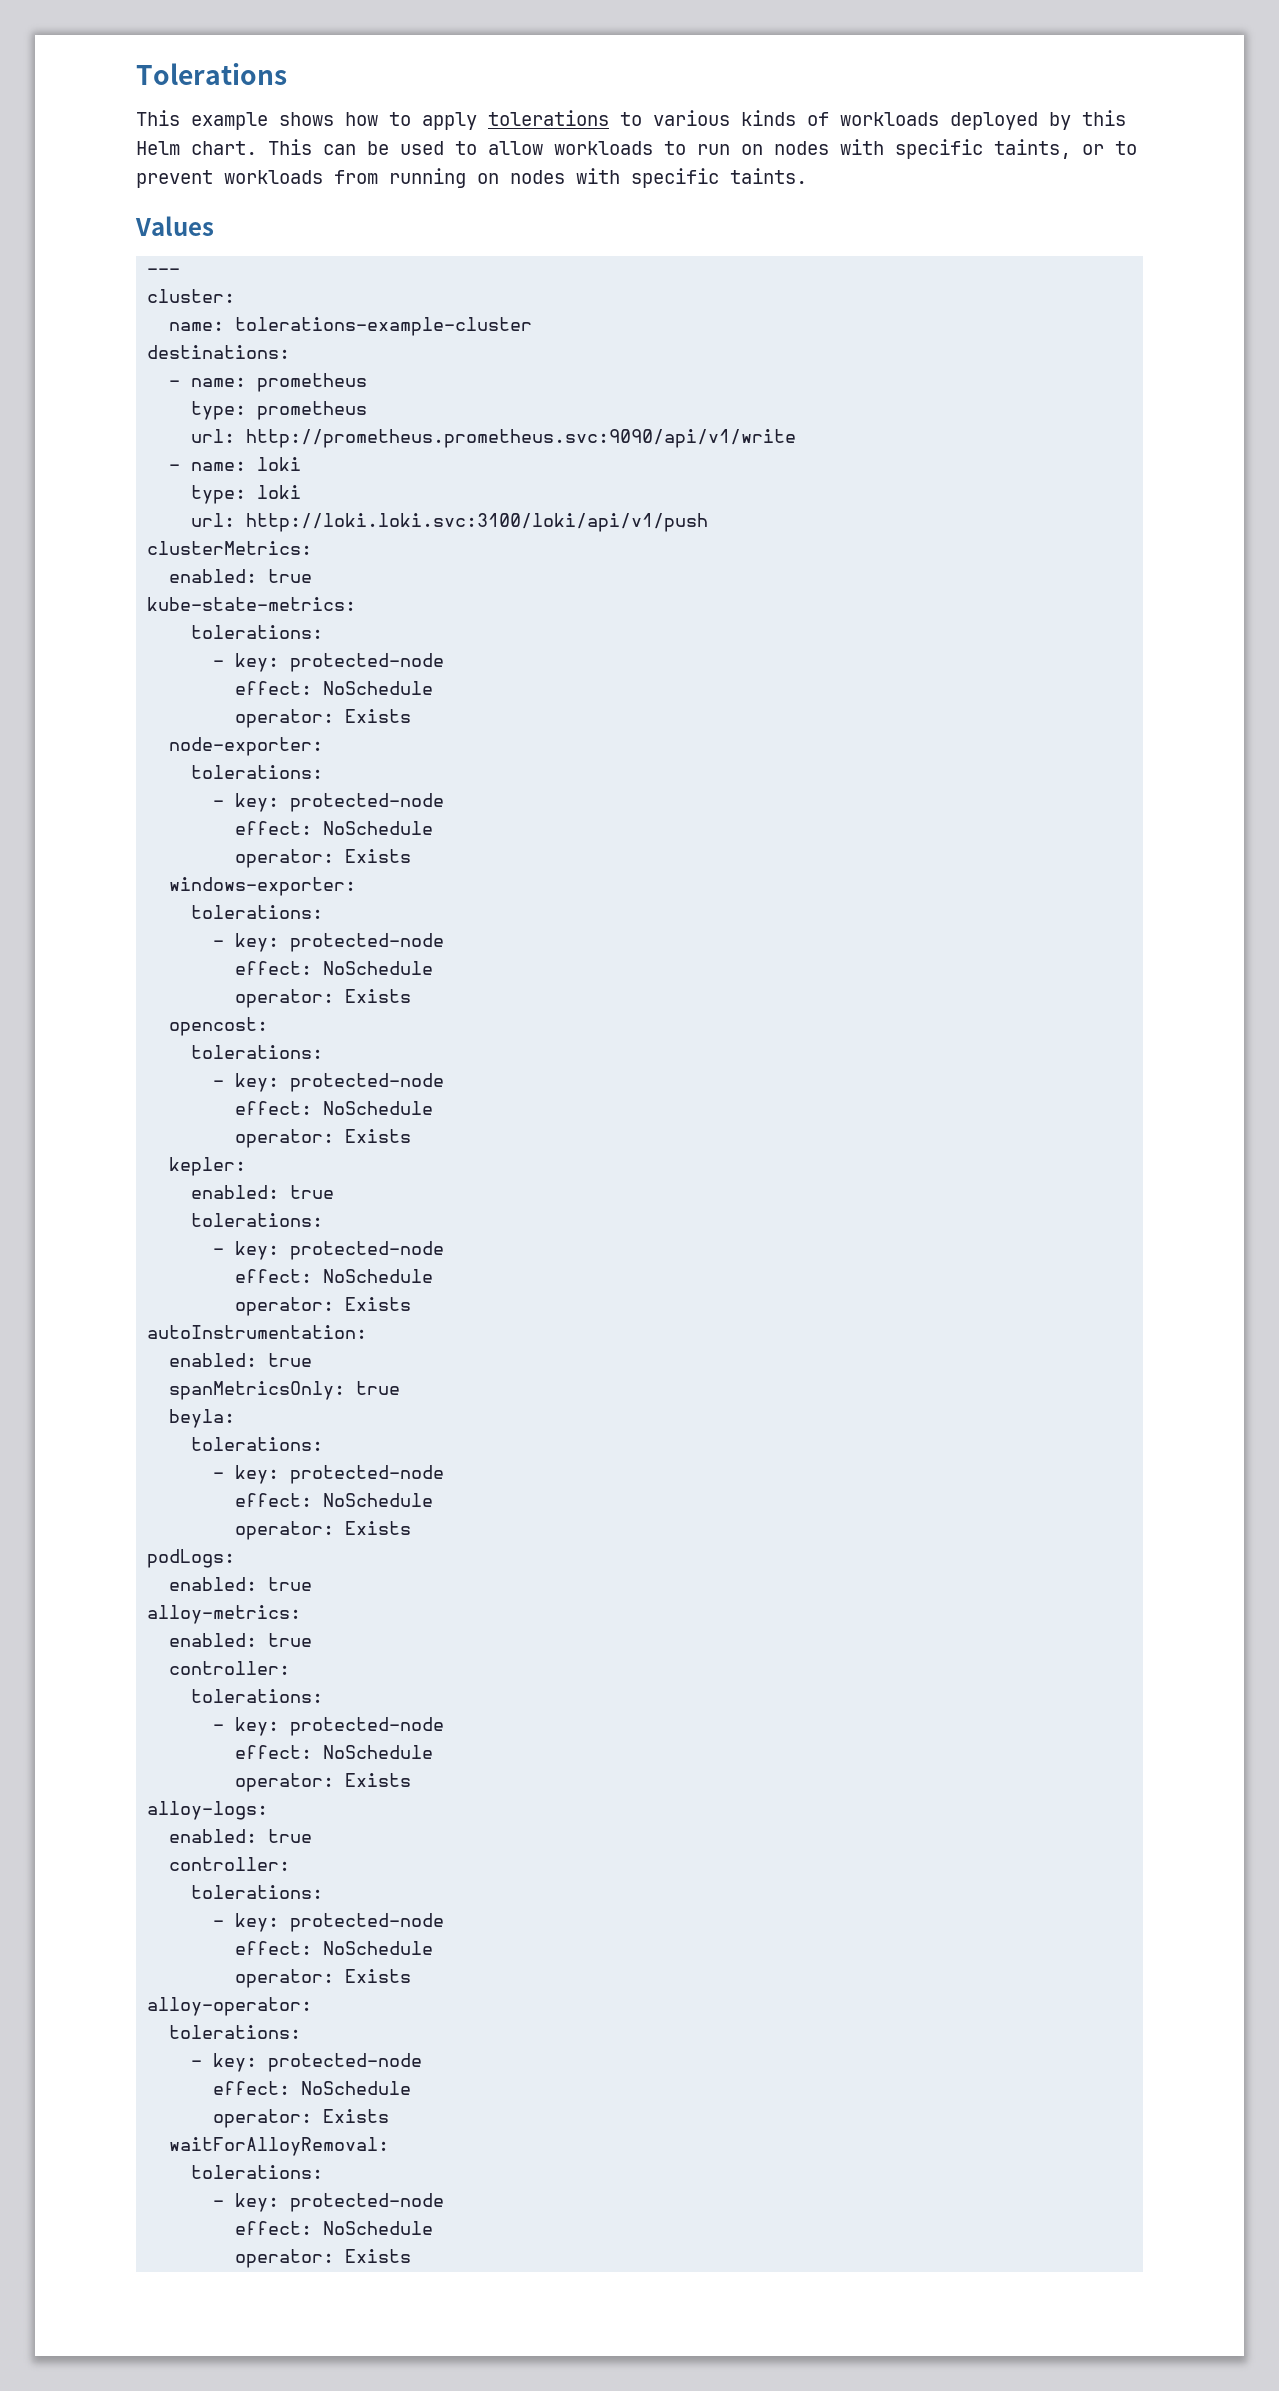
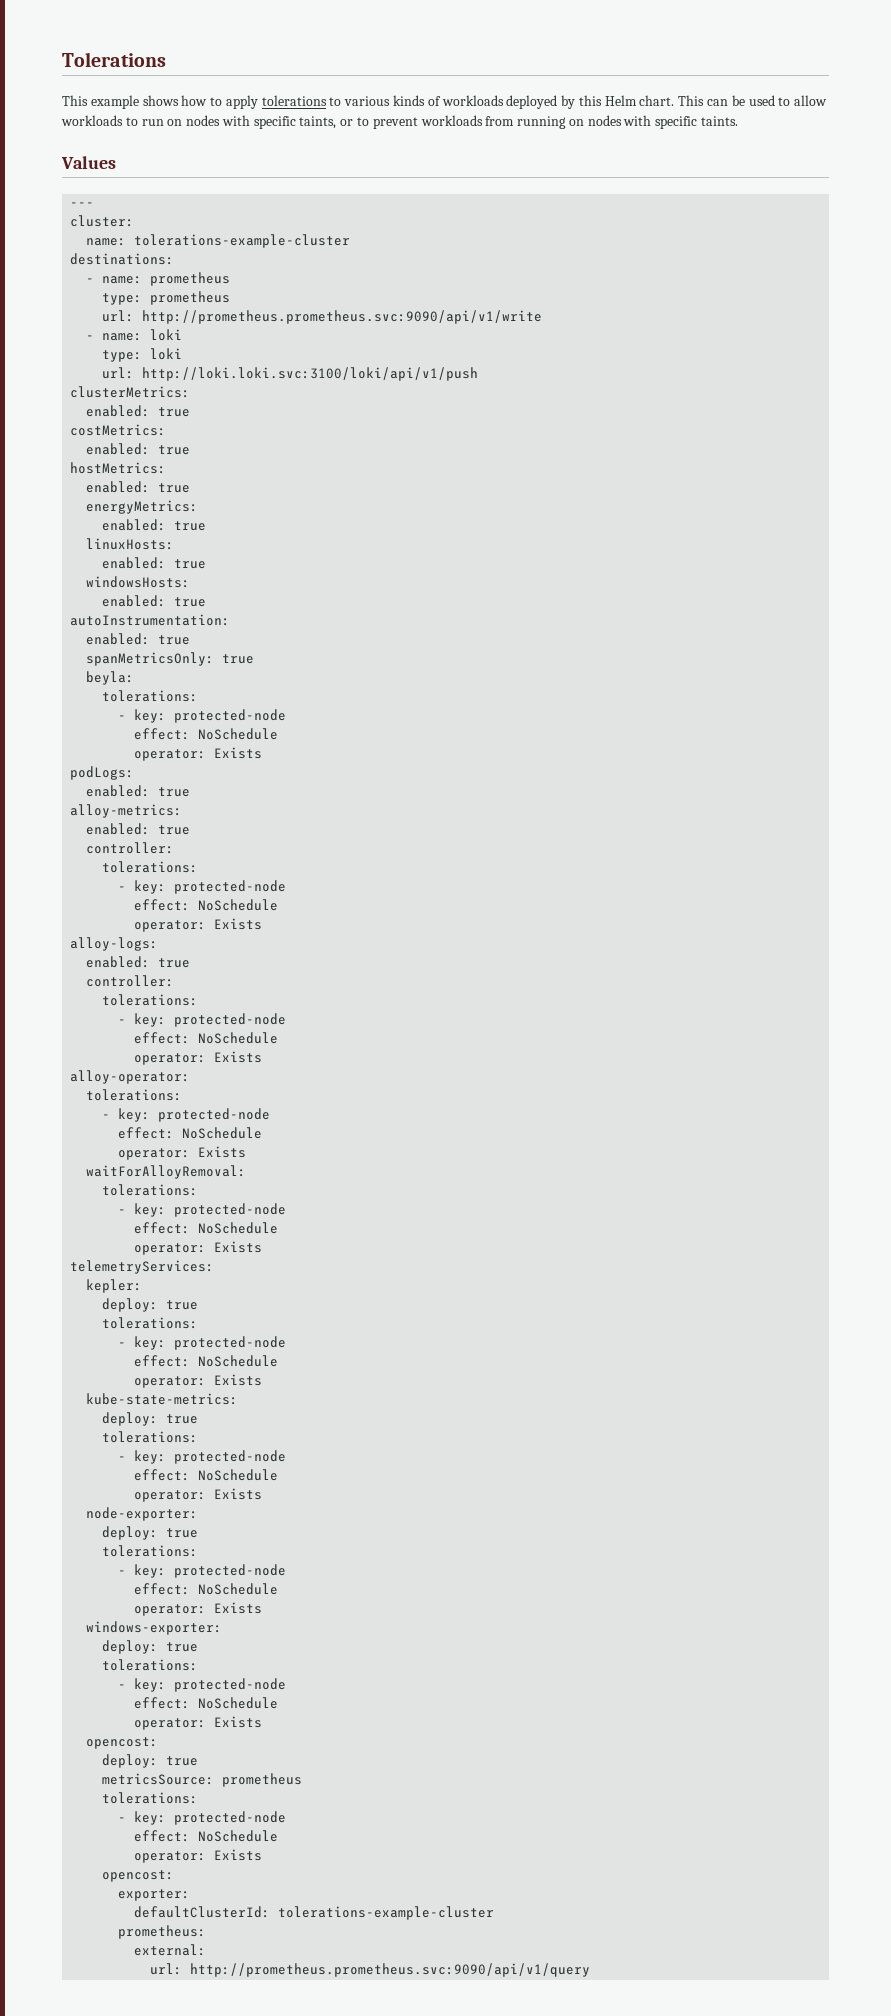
- kube-state-metrics:
- tolerations:
- - key: protected-node
- effect: NoSchedule
- operator: Exists
- node-exporter:
- tolerations:
- - key: protected-node
- effect: NoSchedule
- operator: Exists
- windows-exporter:
- tolerations:
- - key: protected-node
- effect: NoSchedule
- operator: Exists
- opencost:
- tolerations:
- - key: protected-node
- effect: NoSchedule
- operator: Exists
- kepler:
+ costMetrics:
  enabled: true
- tolerations:
- - key: protected-node
- effect: NoSchedule
- operator: Exists
+ hostMetrics:
+ enabled: true
+ energyMetrics:
+ enabled: true
+ linuxHosts:
+ enabled: true
+ windowsHosts:
+ enabled: true
+ telemetryServices:
+ kepler:
+ deploy: true
+ tolerations:
+ - key: protected-node
+ effect: NoSchedule
+ operator: Exists
+ kube-state-metrics:
+ deploy: true
+ tolerations:
+ - key: protected-node
+ effect: NoSchedule
+ operator: Exists
+ node-exporter:
+ deploy: true
+ tolerations:
+ - key: protected-node
+ effect: NoSchedule
+ operator: Exists
+ windows-exporter:
+ deploy: true
+ tolerations:
+ - key: protected-node
+ effect: NoSchedule
+ operator: Exists
+ opencost:
+ deploy: true
+ metricsSource: prometheus
+ tolerations:
+ - key: protected-node
+ effect: NoSchedule
+ operator: Exists
+ opencost:
+ exporter:
+ defaultClusterId: tolerations-example-cluster
+ prometheus:
+ external:
+ url: http://prometheus.prometheus.svc:9090/api/v1/query

